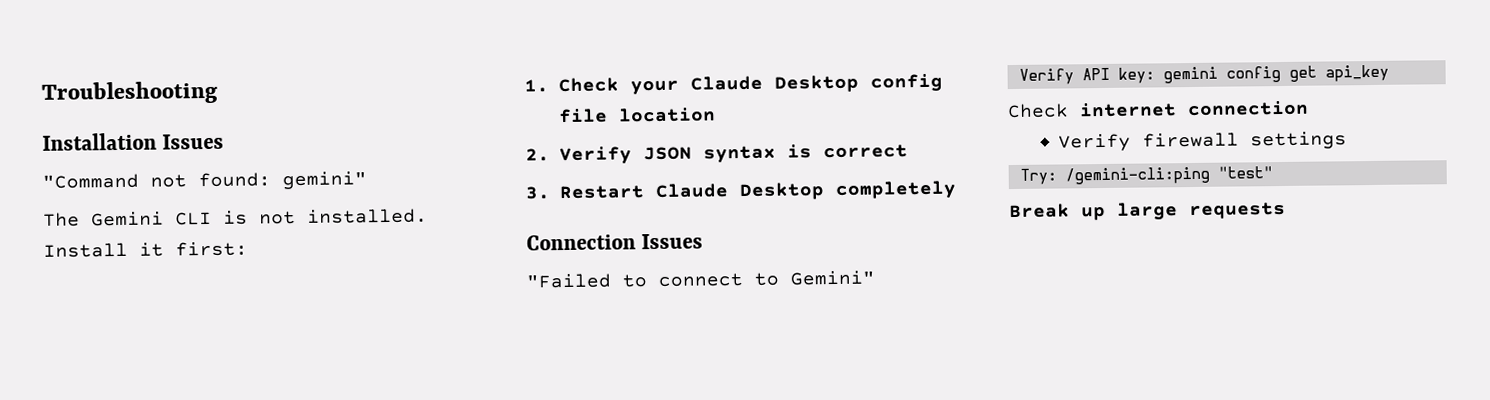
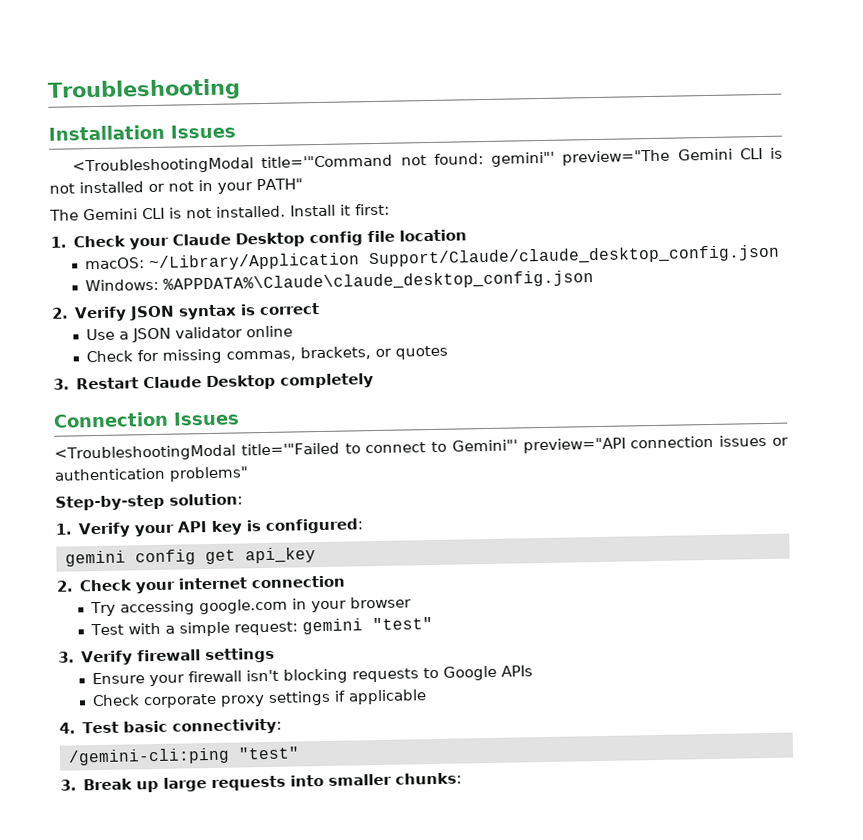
- "Command not found: gemini"
+ <TroubleshootingModal title='"Command not found: gemini"' preview="The Gemini CLI is not installed or not in your PATH"
+ macOS: ~/Library/Application Support/Claude/claude_desktop_config.json
+ Windows: %APPDATA%\Claude\claude_desktop_config.json
+ Use a JSON validator online
+ Check for missing commas, brackets, or quotes
- "Failed to connect to Gemini"
- Verify API key: gemini config get api_key
+ <TroubleshootingModal title='"Failed to connect to Gemini"' preview="API connection issues or authentication problems"
+ Step-by-step solution:
+ 1. Verify your API key is configured:
+ gemini config get api_key
- Check internet connection
+ 2. Check your internet connection
- Verify firewall settings
- Try: /gemini-cli:ping "test"
+ Try accessing google.com in your browser
+ Test with a simple request: gemini "test"
+ 3. Verify firewall settings
+ Ensure your firewall isn't blocking requests to Google APIs
+ Check corporate proxy settings if applicable
+ 4. Test basic connectivity:
+ /gemini-cli:ping "test"
- Break up large requests
+ 3. Break up large requests into smaller chunks:

